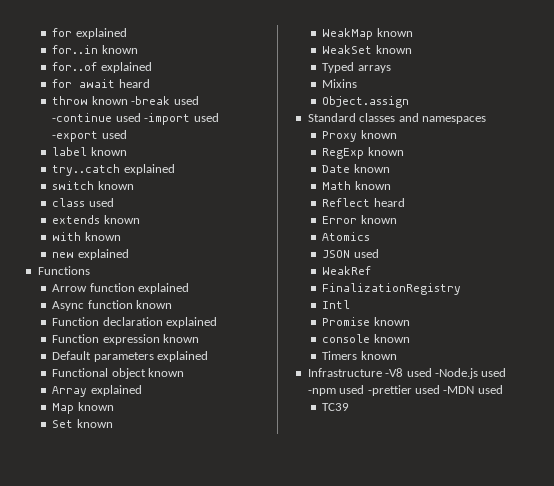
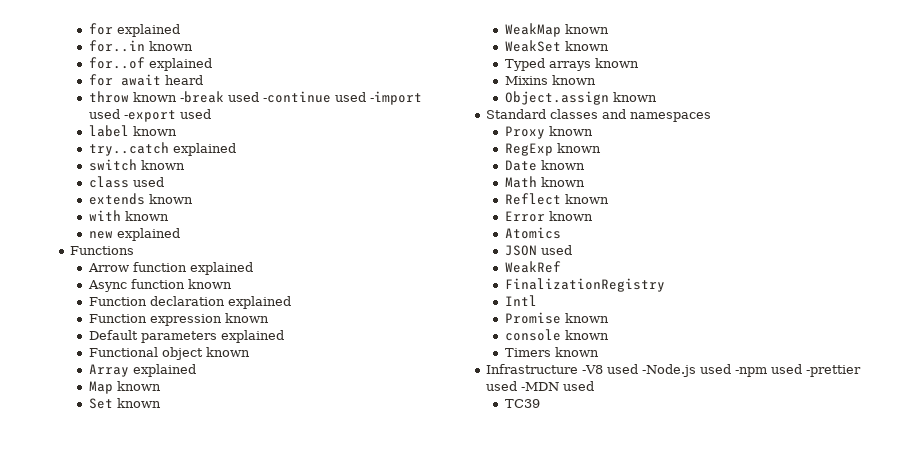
- Typed arrays
+ Typed arrays known
- Mixins
+ Mixins known
- Object.assign
+ Object.assign known
- Reflect heard
+ Reflect known

